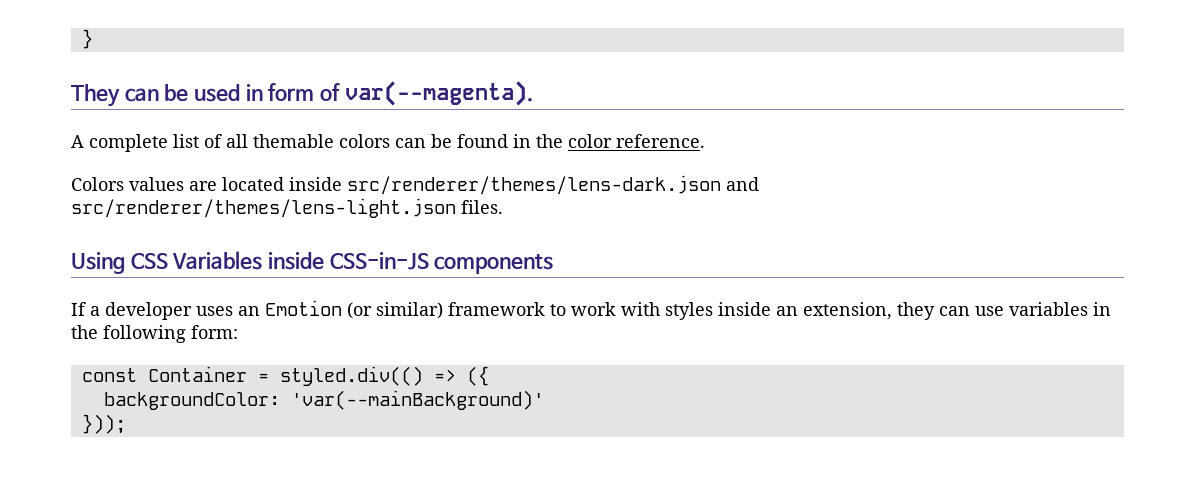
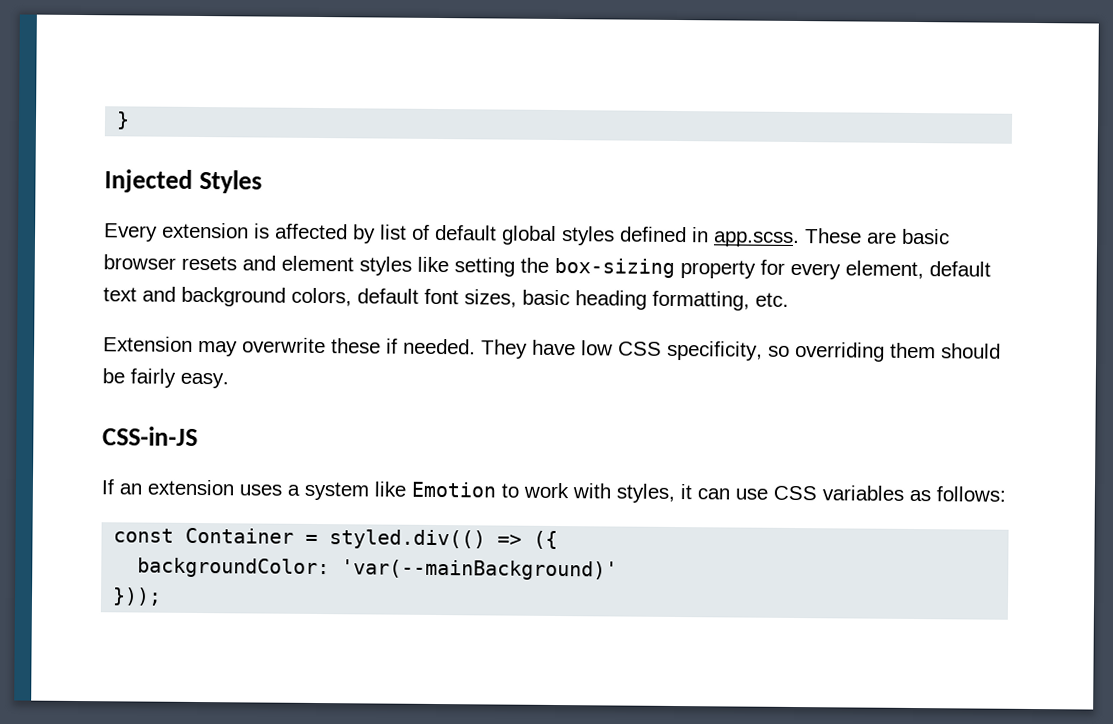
- They can be used in form of var(--magenta).
- A complete list of all themable colors can be found in the color reference.
- Colors values are located inside src/renderer/themes/lens-dark.json and src/renderer/themes/lens-light.json files.
- Using CSS Variables inside CSS-in-JS components
+ Injected Styles
+ Every extension is affected by list of default global styles defined in app.scss. These are basic browser resets and element styles like setting the box-sizing property for every element, default text and background colors, default font sizes, basic heading formatting, etc.
+ Extension may overwrite these if needed. They have low CSS specificity, so overriding them should be fairly easy.
+ CSS-in-JS
- If a developer uses an Emotion (or similar) framework to work with styles inside an extension, they can use variables in the following form:
+ If an extension uses a system like Emotion to work with styles, it can use CSS variables as follows:

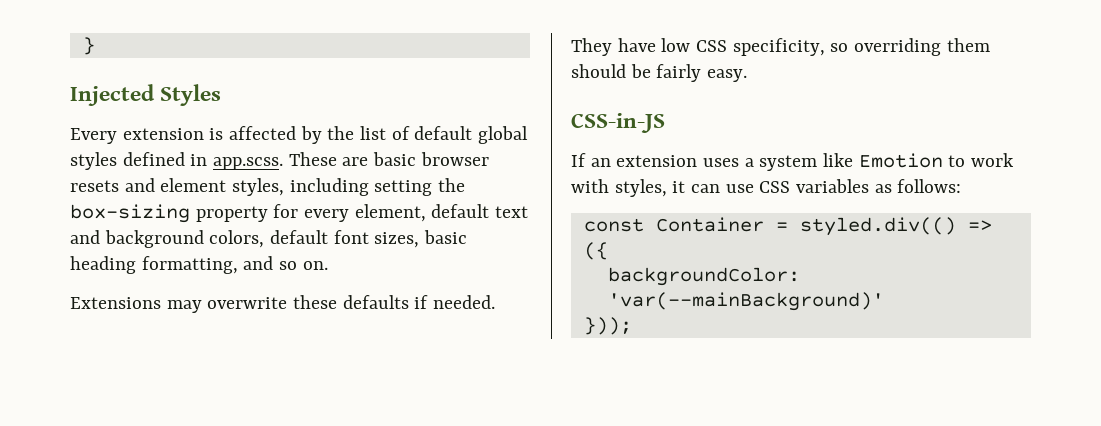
- Every extension is affected by list of default global styles defined in app.scss. These are basic browser resets and element styles like setting the box-sizing property for every element, default text and background colors, default font sizes, basic heading formatting, etc.
- Extension may overwrite these if needed.
+ Every extension is affected by the list of default global styles defined in app.scss. These are basic browser resets and element styles, including setting the box-sizing property for every element, default text and background colors, default font sizes, basic heading formatting, and so on.
+ Extensions may overwrite these defaults if needed.

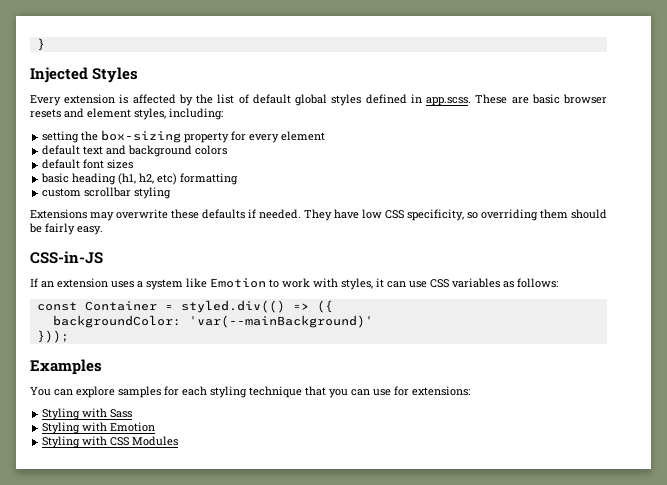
- Every extension is affected by the list of default global styles defined in app.scss. These are basic browser resets and element styles, including setting the box-sizing property for every element, default text and background colors, default font sizes, basic heading formatting, and so on.
+ Every extension is affected by the list of default global styles defined in app.scss. These are basic browser resets and element styles, including:
+ setting the box-sizing property for every element
+ default text and background colors
+ default font sizes
+ basic heading (h1, h2, etc) formatting
+ custom scrollbar styling
+ Examples
+ You can explore samples for each styling technique that you can use for extensions:
+ Styling with Sass
+ Styling with Emotion
+ Styling with CSS Modules

